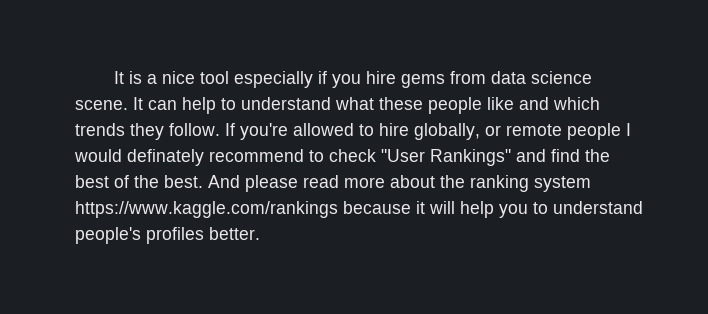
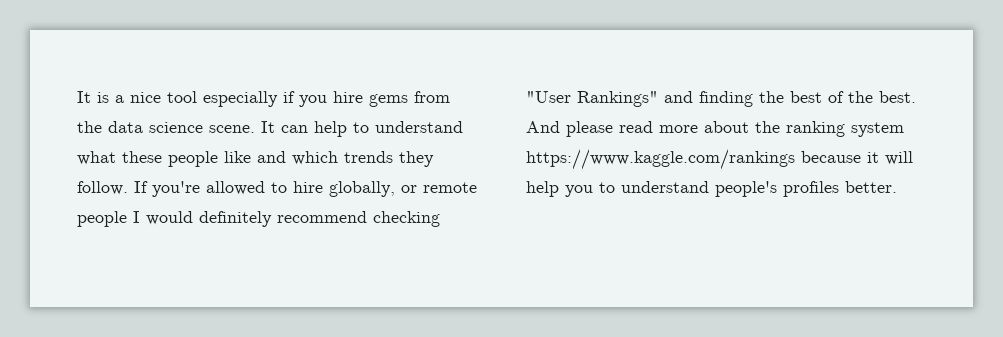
- It is a nice tool especially if you hire gems from data science scene.
+ It is a nice tool especially if you hire gems from the data science scene.
- If you're allowed to hire globally, or remote people I would definately recommend to check "User Rankings" and find the best of the best.
+ If you're allowed to hire globally, or remote people I would definitely recommend checking "User Rankings" and finding the best of the best.

